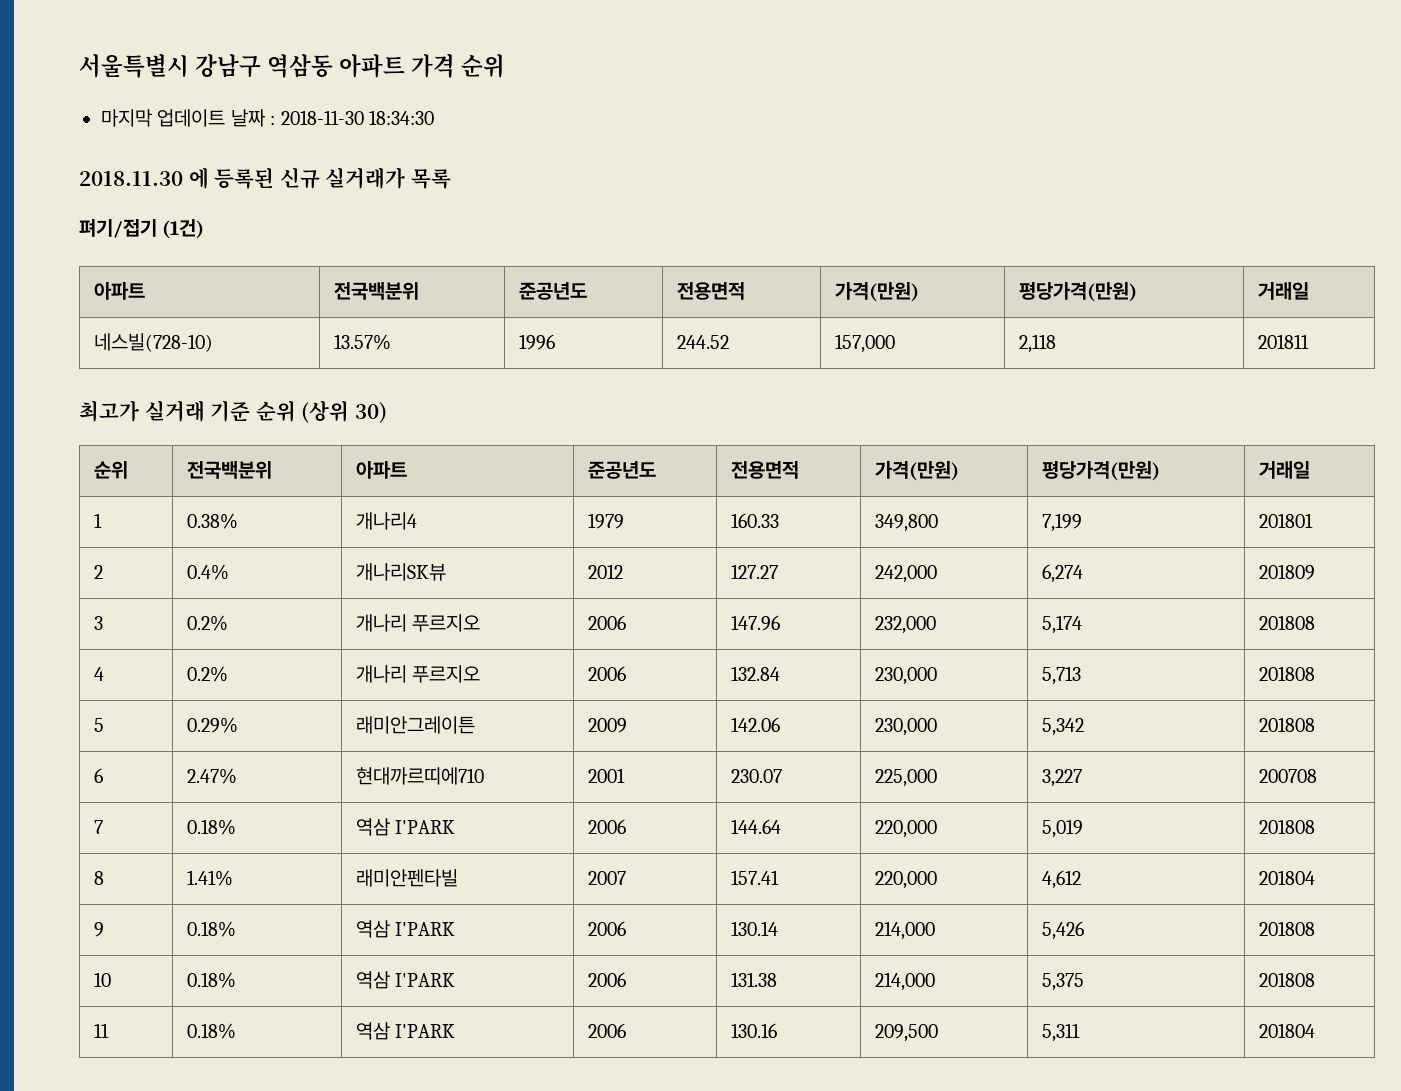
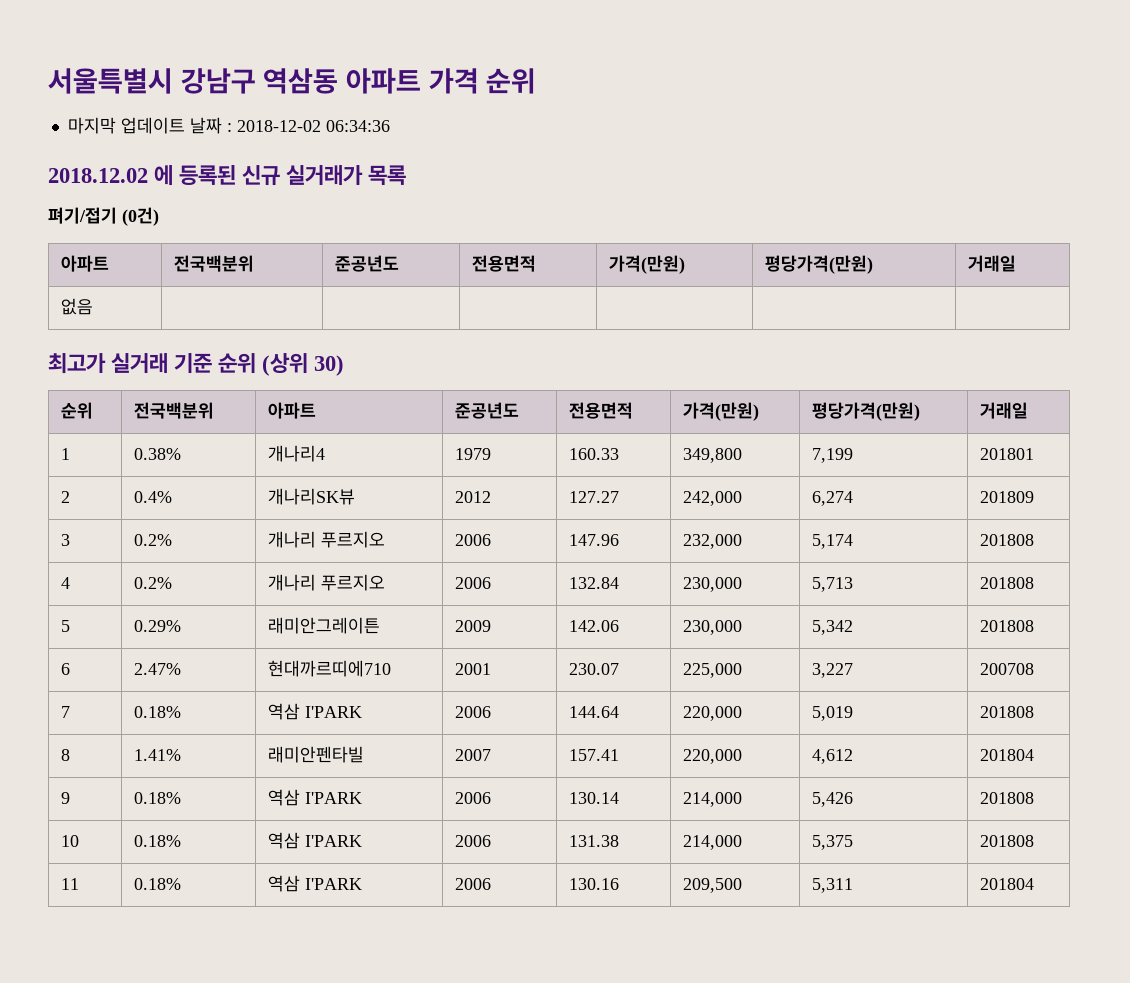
- 마지막 업데이트 날짜 : 2018-11-30 18:34:30
- 2018.11.30 에 등록된 신규 실거래가 목록
+ 마지막 업데이트 날짜 : 2018-12-02 06:34:36
+ 2018.12.02 에 등록된 신규 실거래가 목록
- 펴기/접기 (1건)
+ 펴기/접기 (0건)
- 네스빌(728-10) | 13.57% | 1996 | 244.52 | 157,000 | 2,118 | 201811
+ 없음 | | | | | |

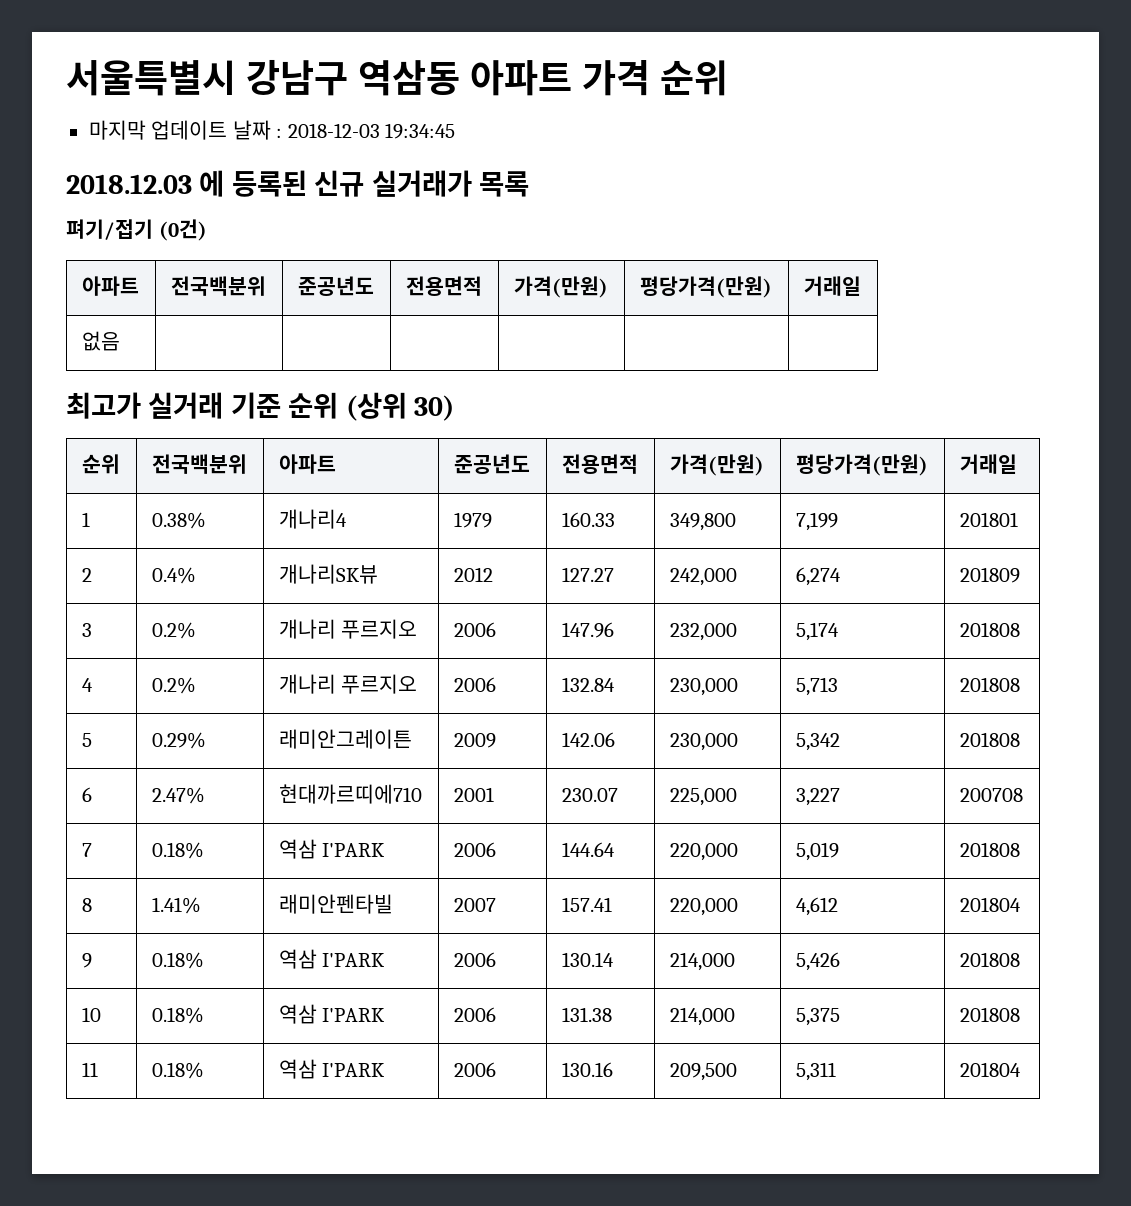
- 마지막 업데이트 날짜 : 2018-12-02 06:34:36
- 2018.12.02 에 등록된 신규 실거래가 목록
+ 마지막 업데이트 날짜 : 2018-12-03 19:34:45
+ 2018.12.03 에 등록된 신규 실거래가 목록

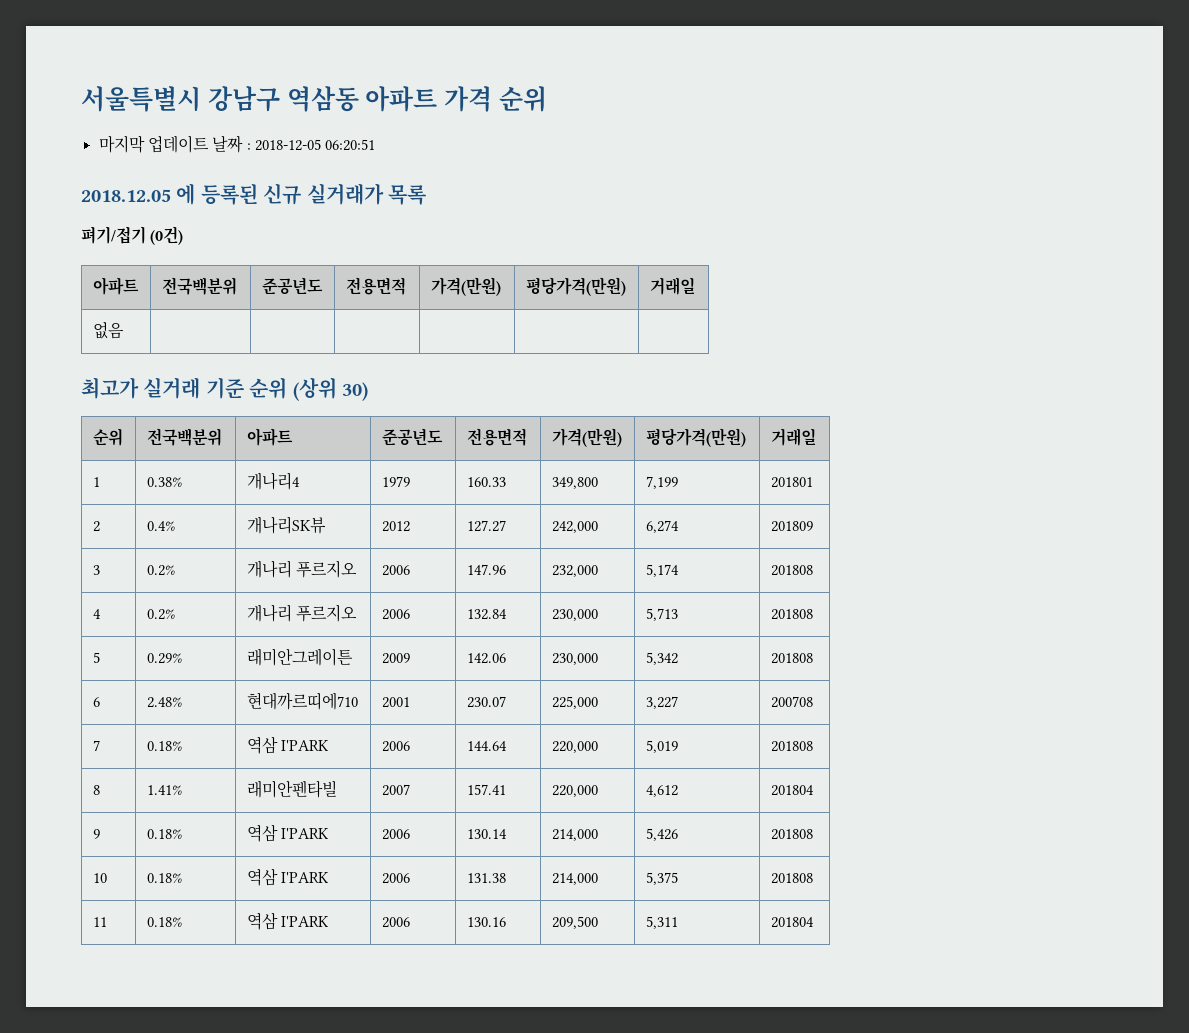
- 마지막 업데이트 날짜 : 2018-12-03 19:34:45
- 2018.12.03 에 등록된 신규 실거래가 목록
+ 마지막 업데이트 날짜 : 2018-12-05 06:20:51
+ 2018.12.05 에 등록된 신규 실거래가 목록
- 6 | 2.47% | 현대까르띠에710 | 2001 | 230.07 | 225,000 | 3,227 | 200708
+ 6 | 2.48% | 현대까르띠에710 | 2001 | 230.07 | 225,000 | 3,227 | 200708

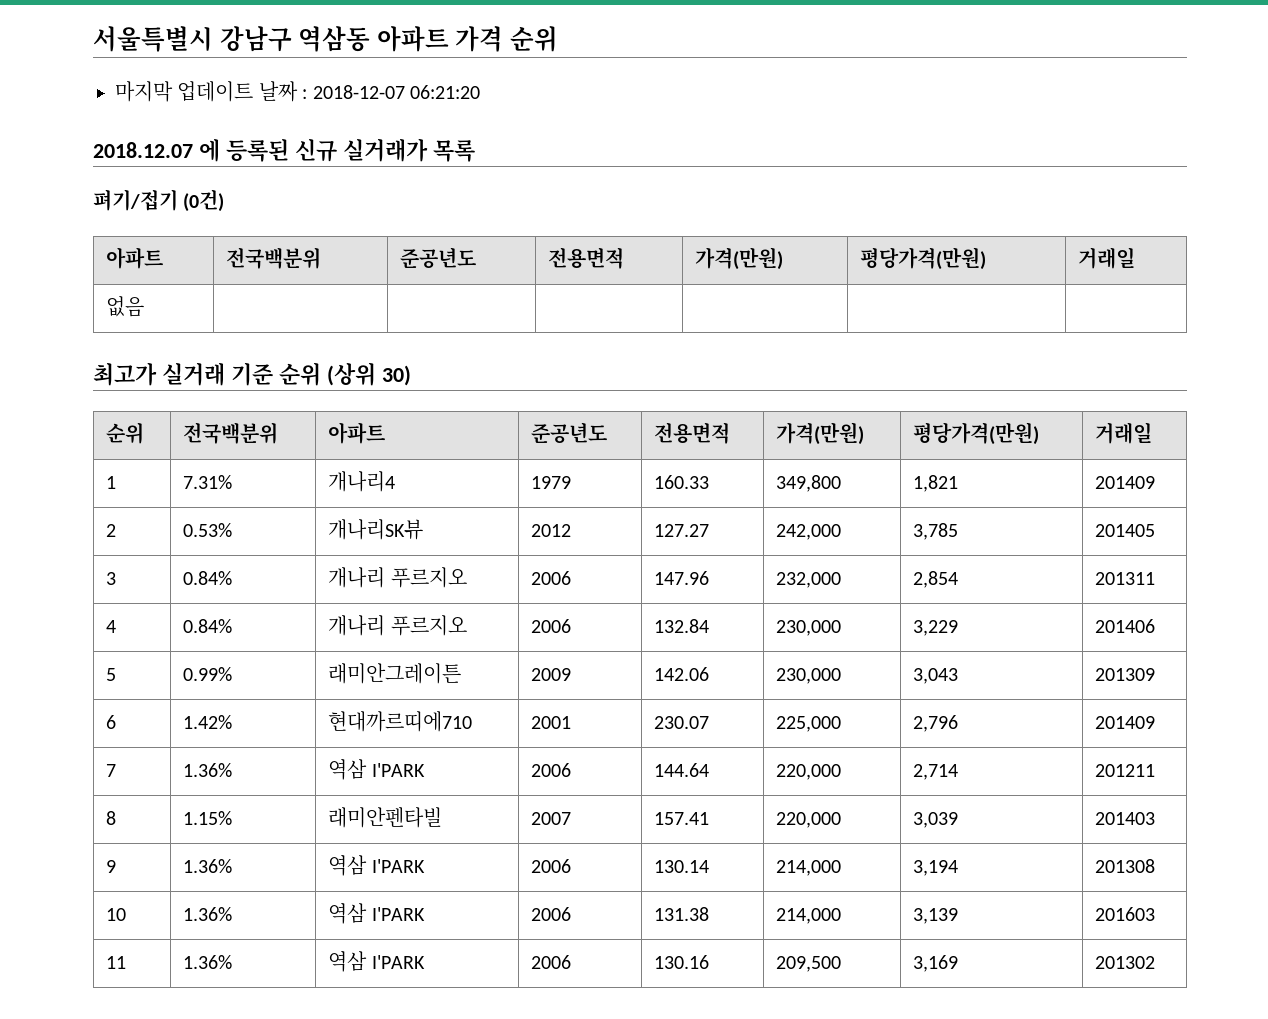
- 마지막 업데이트 날짜 : 2018-12-05 06:20:51
- 2018.12.05 에 등록된 신규 실거래가 목록
+ 마지막 업데이트 날짜 : 2018-12-07 06:21:20
+ 2018.12.07 에 등록된 신규 실거래가 목록
- 1 | 0.38% | 개나리4 | 1979 | 160.33 | 349,800 | 7,199 | 201801
+ 1 | 7.31% | 개나리4 | 1979 | 160.33 | 349,800 | 1,821 | 201409
- 2 | 0.4% | 개나리SK뷰 | 2012 | 127.27 | 242,000 | 6,274 | 201809
+ 2 | 0.53% | 개나리SK뷰 | 2012 | 127.27 | 242,000 | 3,785 | 201405
- 3 | 0.2% | 개나리 푸르지오 | 2006 | 147.96 | 232,000 | 5,174 | 201808
+ 3 | 0.84% | 개나리 푸르지오 | 2006 | 147.96 | 232,000 | 2,854 | 201311
- 4 | 0.2% | 개나리 푸르지오 | 2006 | 132.84 | 230,000 | 5,713 | 201808
+ 4 | 0.84% | 개나리 푸르지오 | 2006 | 132.84 | 230,000 | 3,229 | 201406
- 5 | 0.29% | 래미안그레이튼 | 2009 | 142.06 | 230,000 | 5,342 | 201808
+ 5 | 0.99% | 래미안그레이튼 | 2009 | 142.06 | 230,000 | 3,043 | 201309
- 6 | 2.48% | 현대까르띠에710 | 2001 | 230.07 | 225,000 | 3,227 | 200708
+ 6 | 1.42% | 현대까르띠에710 | 2001 | 230.07 | 225,000 | 2,796 | 201409
- 7 | 0.18% | 역삼 I'PARK | 2006 | 144.64 | 220,000 | 5,019 | 201808
+ 7 | 1.36% | 역삼 I'PARK | 2006 | 144.64 | 220,000 | 2,714 | 201211
- 8 | 1.41% | 래미안펜타빌 | 2007 | 157.41 | 220,000 | 4,612 | 201804
+ 8 | 1.15% | 래미안펜타빌 | 2007 | 157.41 | 220,000 | 3,039 | 201403
- 9 | 0.18% | 역삼 I'PARK | 2006 | 130.14 | 214,000 | 5,426 | 201808
+ 9 | 1.36% | 역삼 I'PARK | 2006 | 130.14 | 214,000 | 3,194 | 201308
- 10 | 0.18% | 역삼 I'PARK | 2006 | 131.38 | 214,000 | 5,375 | 201808
+ 10 | 1.36% | 역삼 I'PARK | 2006 | 131.38 | 214,000 | 3,139 | 201603
- 11 | 0.18% | 역삼 I'PARK | 2006 | 130.16 | 209,500 | 5,311 | 201804
+ 11 | 1.36% | 역삼 I'PARK | 2006 | 130.16 | 209,500 | 3,169 | 201302

